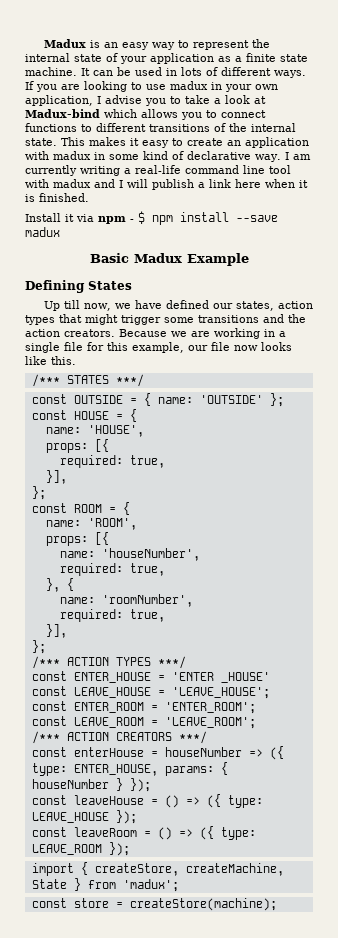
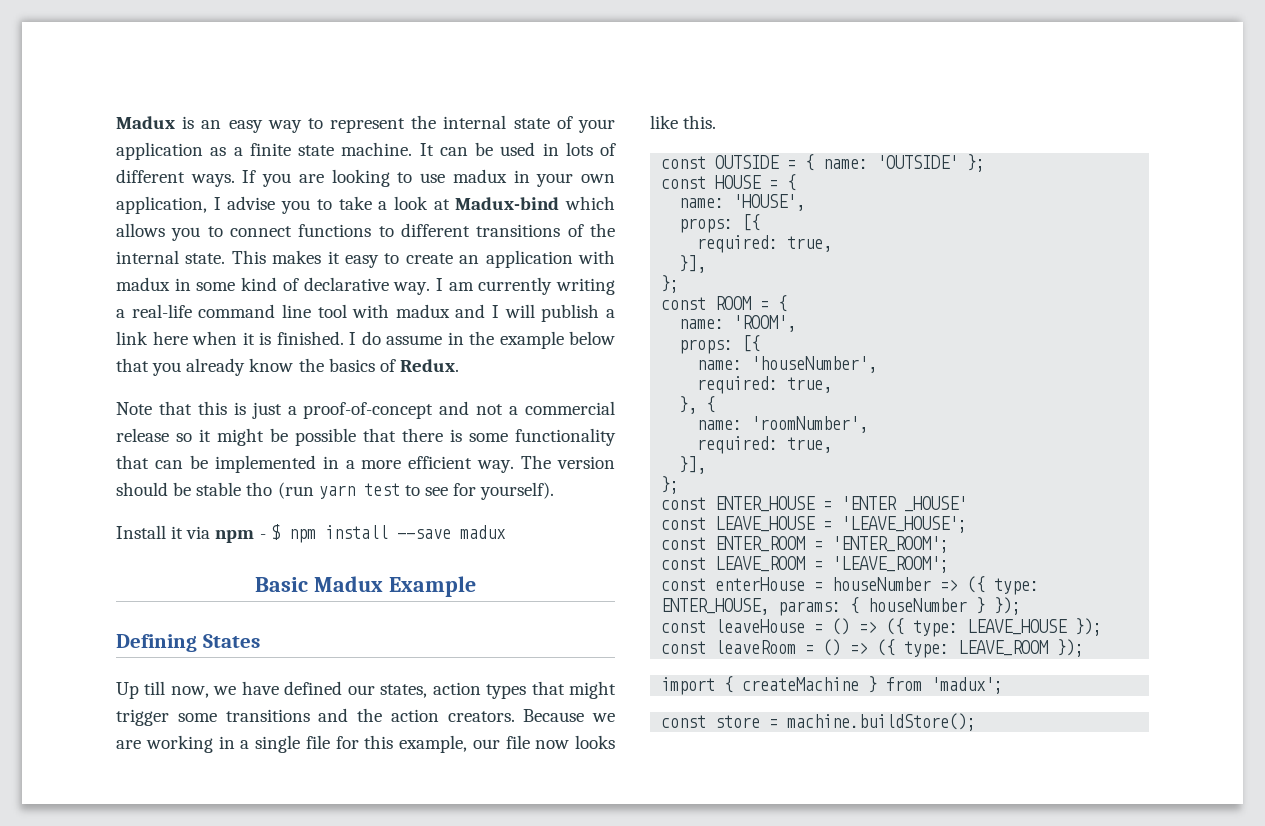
+ I do assume in the example below that you already know the basics of Redux.
+ Note that this is just a proof-of-concept and not a commercial release so it might be possible that there is some functionality that can be implemented in a more efficient way. The version should be stable tho (run yarn test to see for yourself).
- /*** STATES ***/
- /*** ACTION TYPES ***/
- /*** ACTION CREATORS ***/
- import { createStore, createMachine, State } from 'madux';
+ import { createMachine } from 'madux';
- const store = createStore(machine);
+ const store = machine.buildStore();

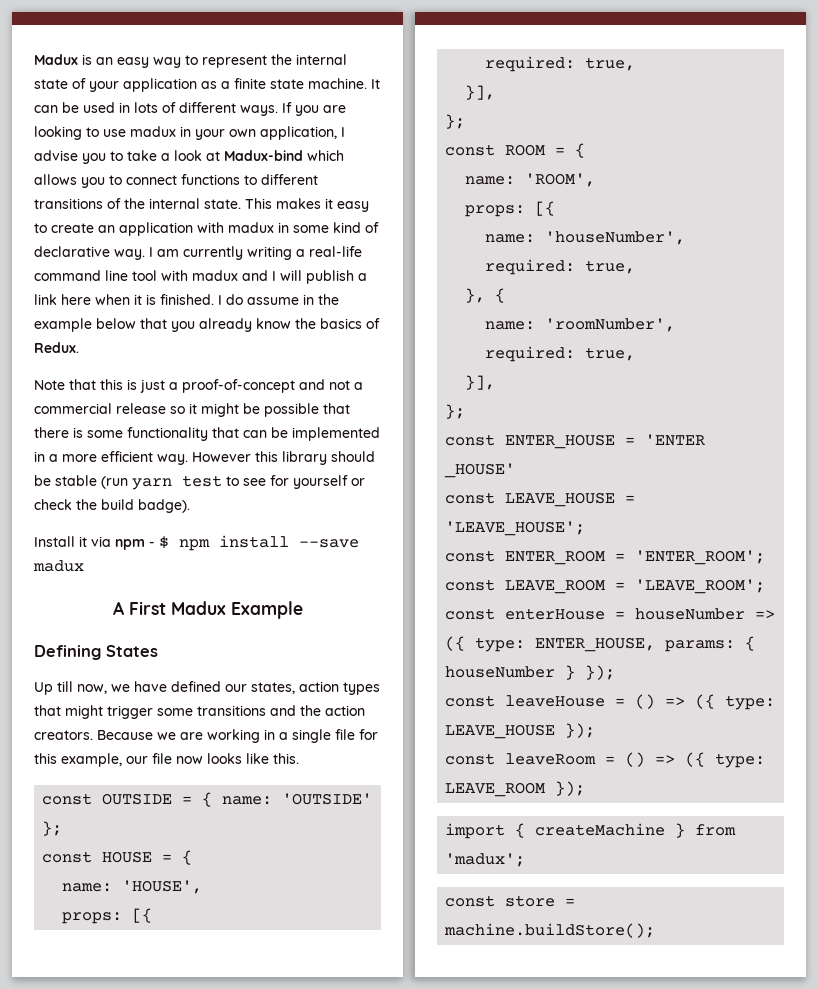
- The version should be stable tho (run yarn test to see for yourself).
+ However this library should be stable (run yarn test to see for yourself or check the build badge).
- Basic Madux Example
+ A First Madux Example

